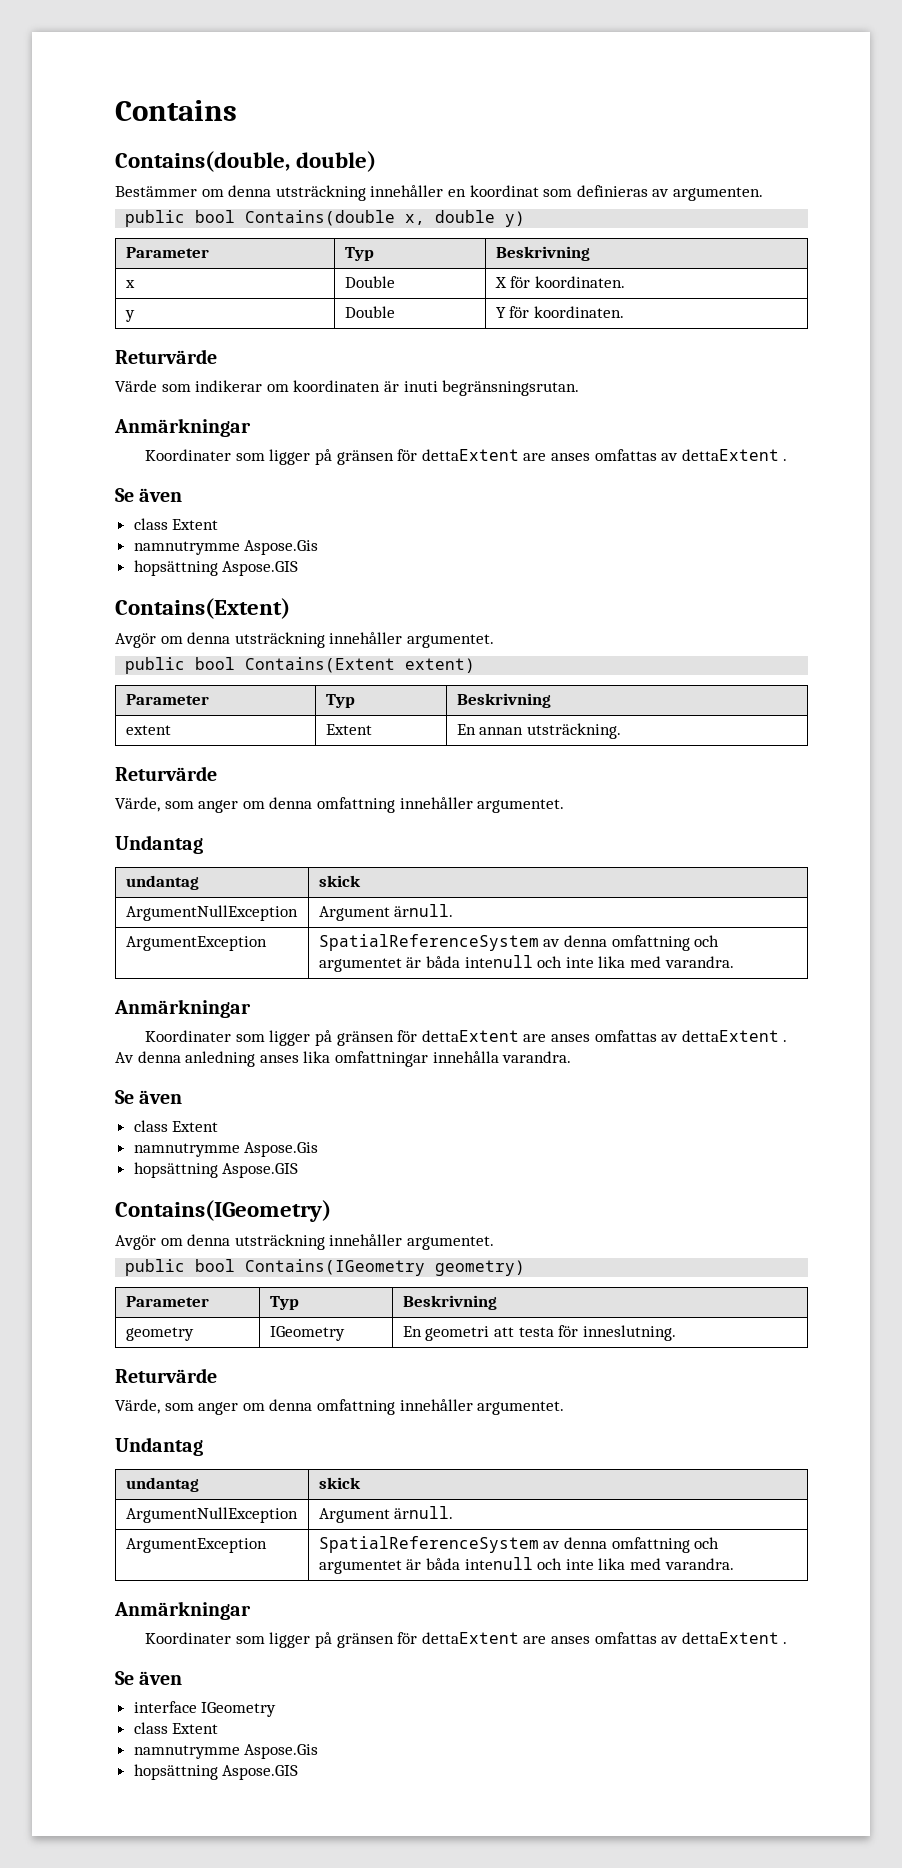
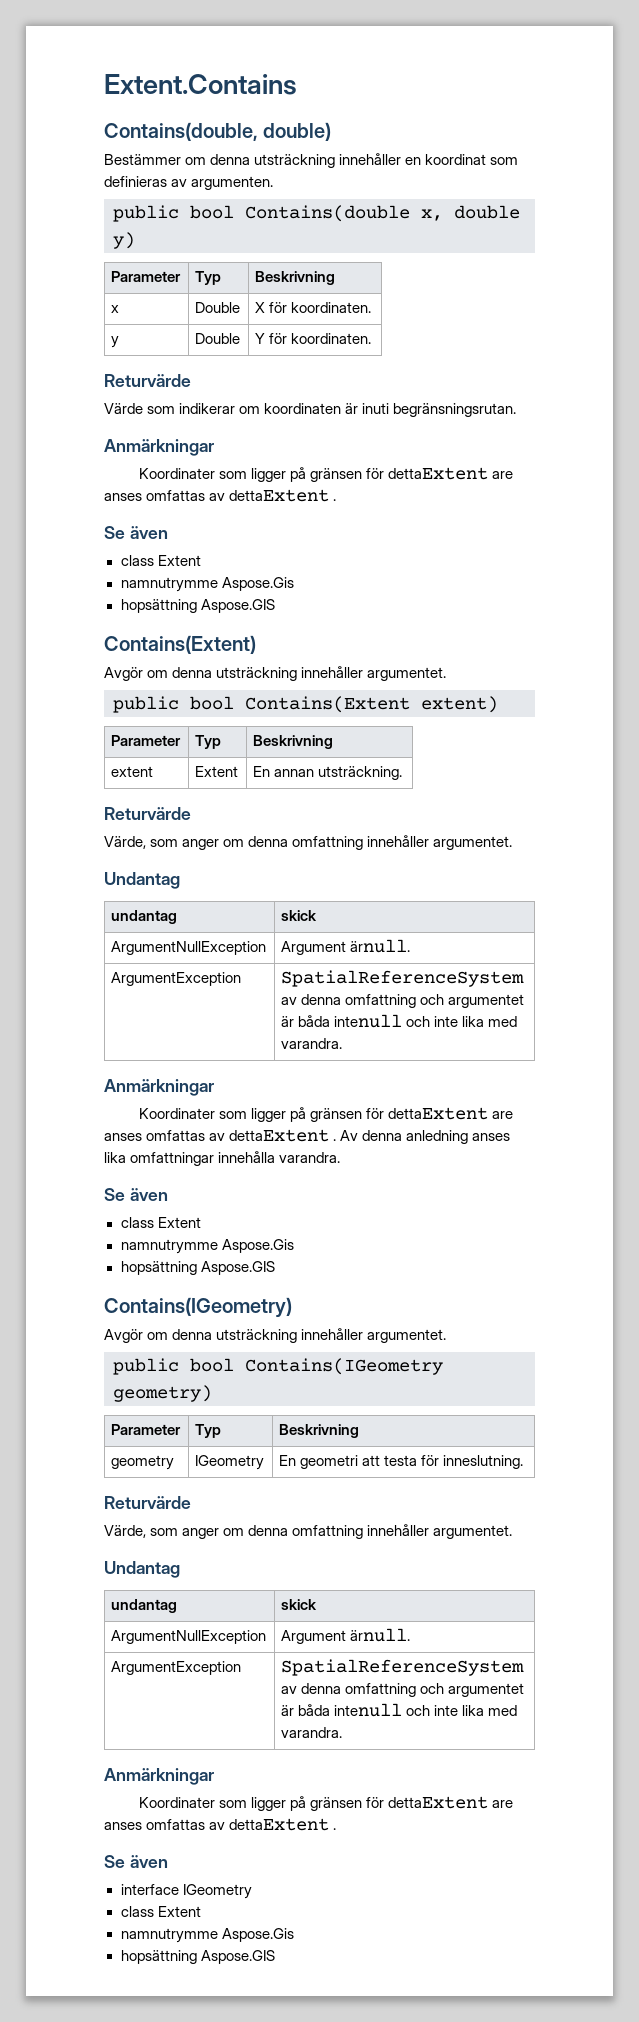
- Contains
+ Extent.Contains

